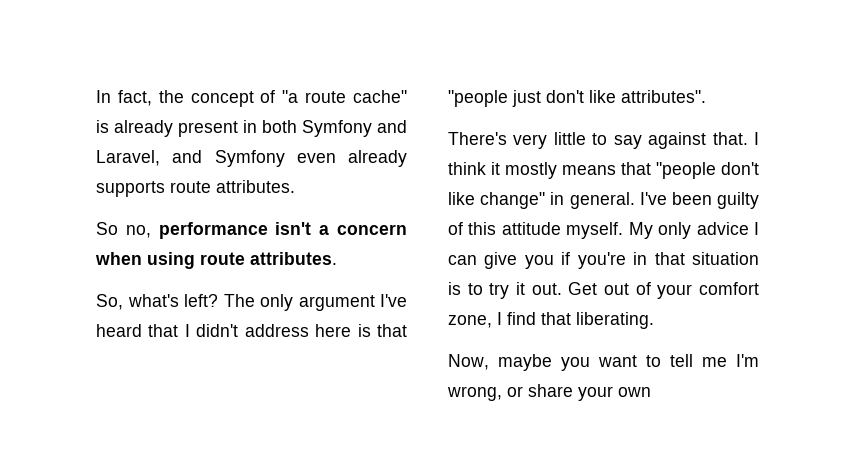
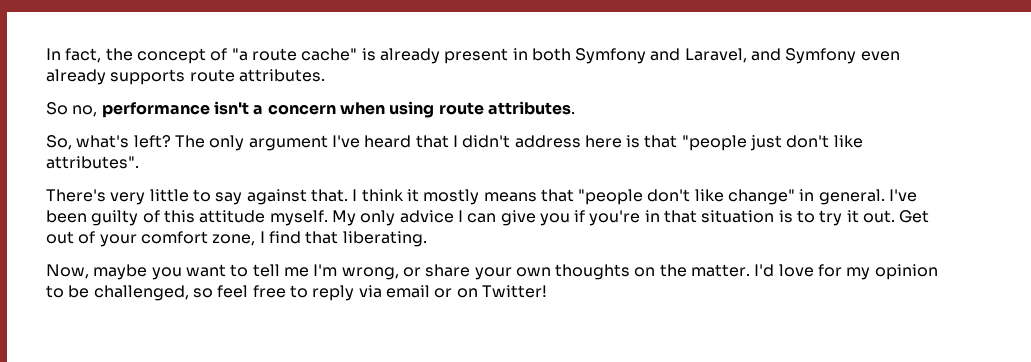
- Now, maybe you want to tell me I'm wrong, or share your own
+ Now, maybe you want to tell me I'm wrong, or share your own thoughts on the matter. I'd love for my opinion to be challenged, so feel free to reply via email or on Twitter!

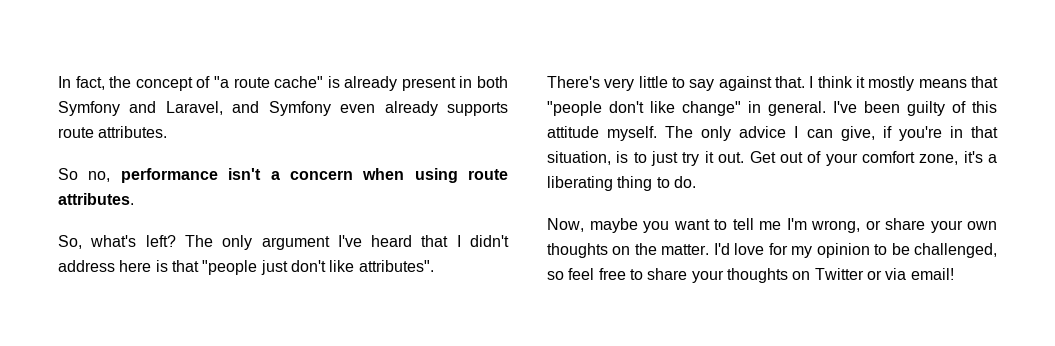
- My only advice I can give you if you're in that situation is to try it out.
+ The only advice I can give, if you're in that situation, is to just try it out.
- Get out of your comfort zone, I find that liberating.
+ Get out of your comfort zone, it's a liberating thing to do.
- I'd love for my opinion to be challenged, so feel free to reply via email or on Twitter!
+ I'd love for my opinion to be challenged, so feel free to share your thoughts on Twitter or via email!

